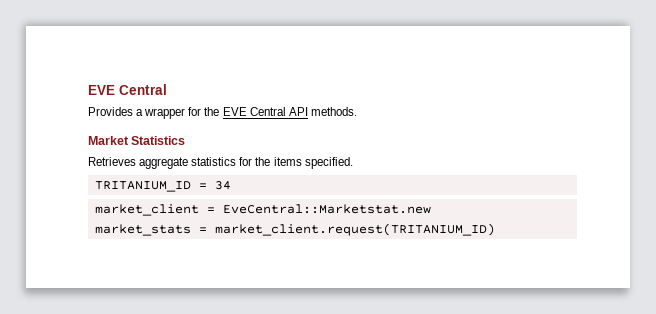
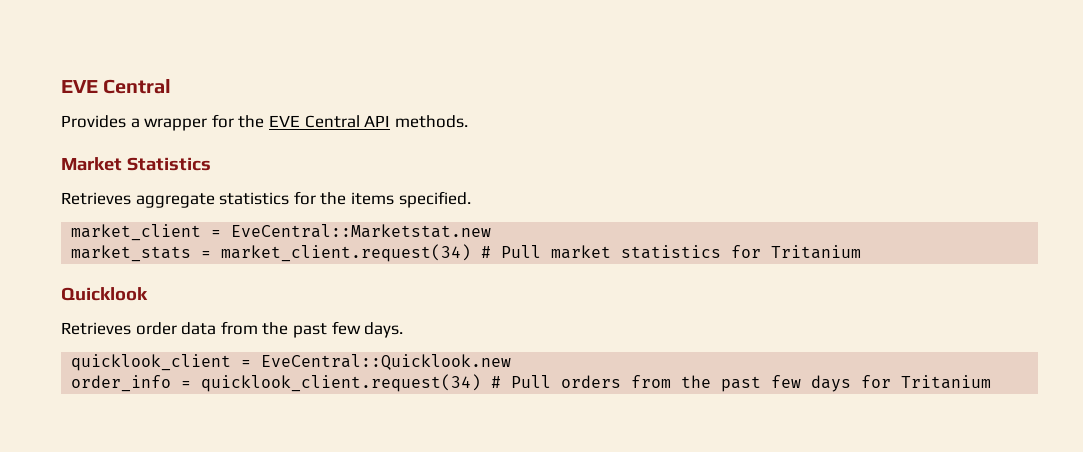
- TRITANIUM_ID = 34
- market_stats = market_client.request(TRITANIUM_ID)
+ market_stats = market_client.request(34) # Pull market statistics for Tritanium
+ Quicklook
+ Retrieves order data from the past few days.
+ quicklook_client = EveCentral::Quicklook.new
+ order_info = quicklook_client.request(34) # Pull orders from the past few days for Tritanium

